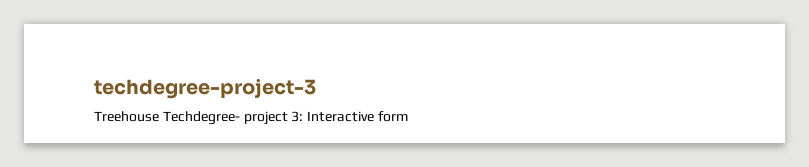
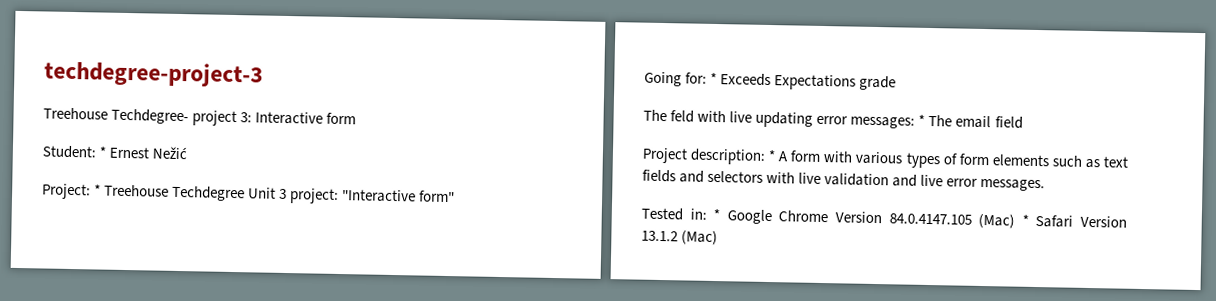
+ Student: * Ernest Nežić
+ Project: * Treehouse Techdegree Unit 3 project: "Interactive form"
+ Going for: * Exceeds Expectations grade
+ The feld with live updating error messages: * The email field
+ Project description: * A form with various types of form elements such as text fields and selectors with live validation and live error messages.
+ Tested in: * Google Chrome Version 84.0.4147.105 (Mac) * Safari Version 13.1.2 (Mac)

